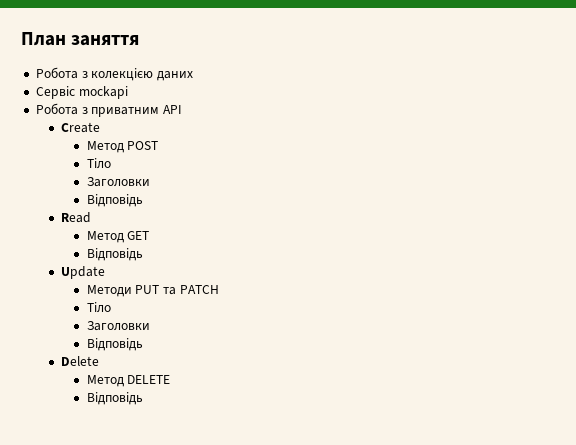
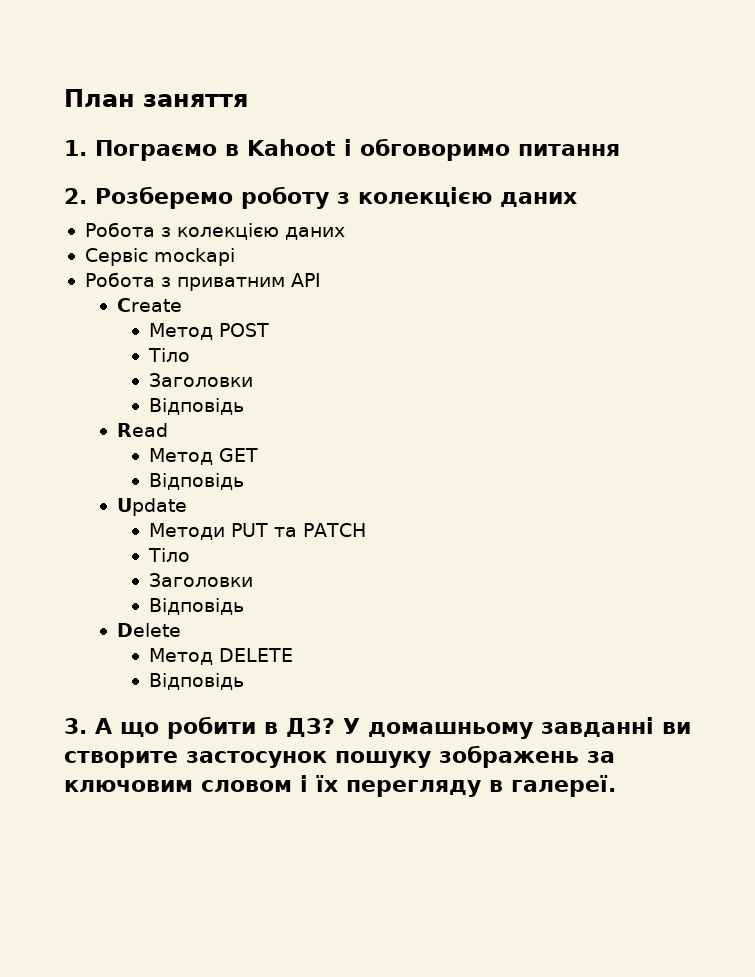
+ 1. Пограємо в Kahoot і обговоримо питання
+ 2. Розберемо роботу з колекцією даних
+ 3. А що робити в ДЗ? У домашньому завданні ви створите застосунок пошуку зображень за ключовим словом і їх перегляду в галереї.

